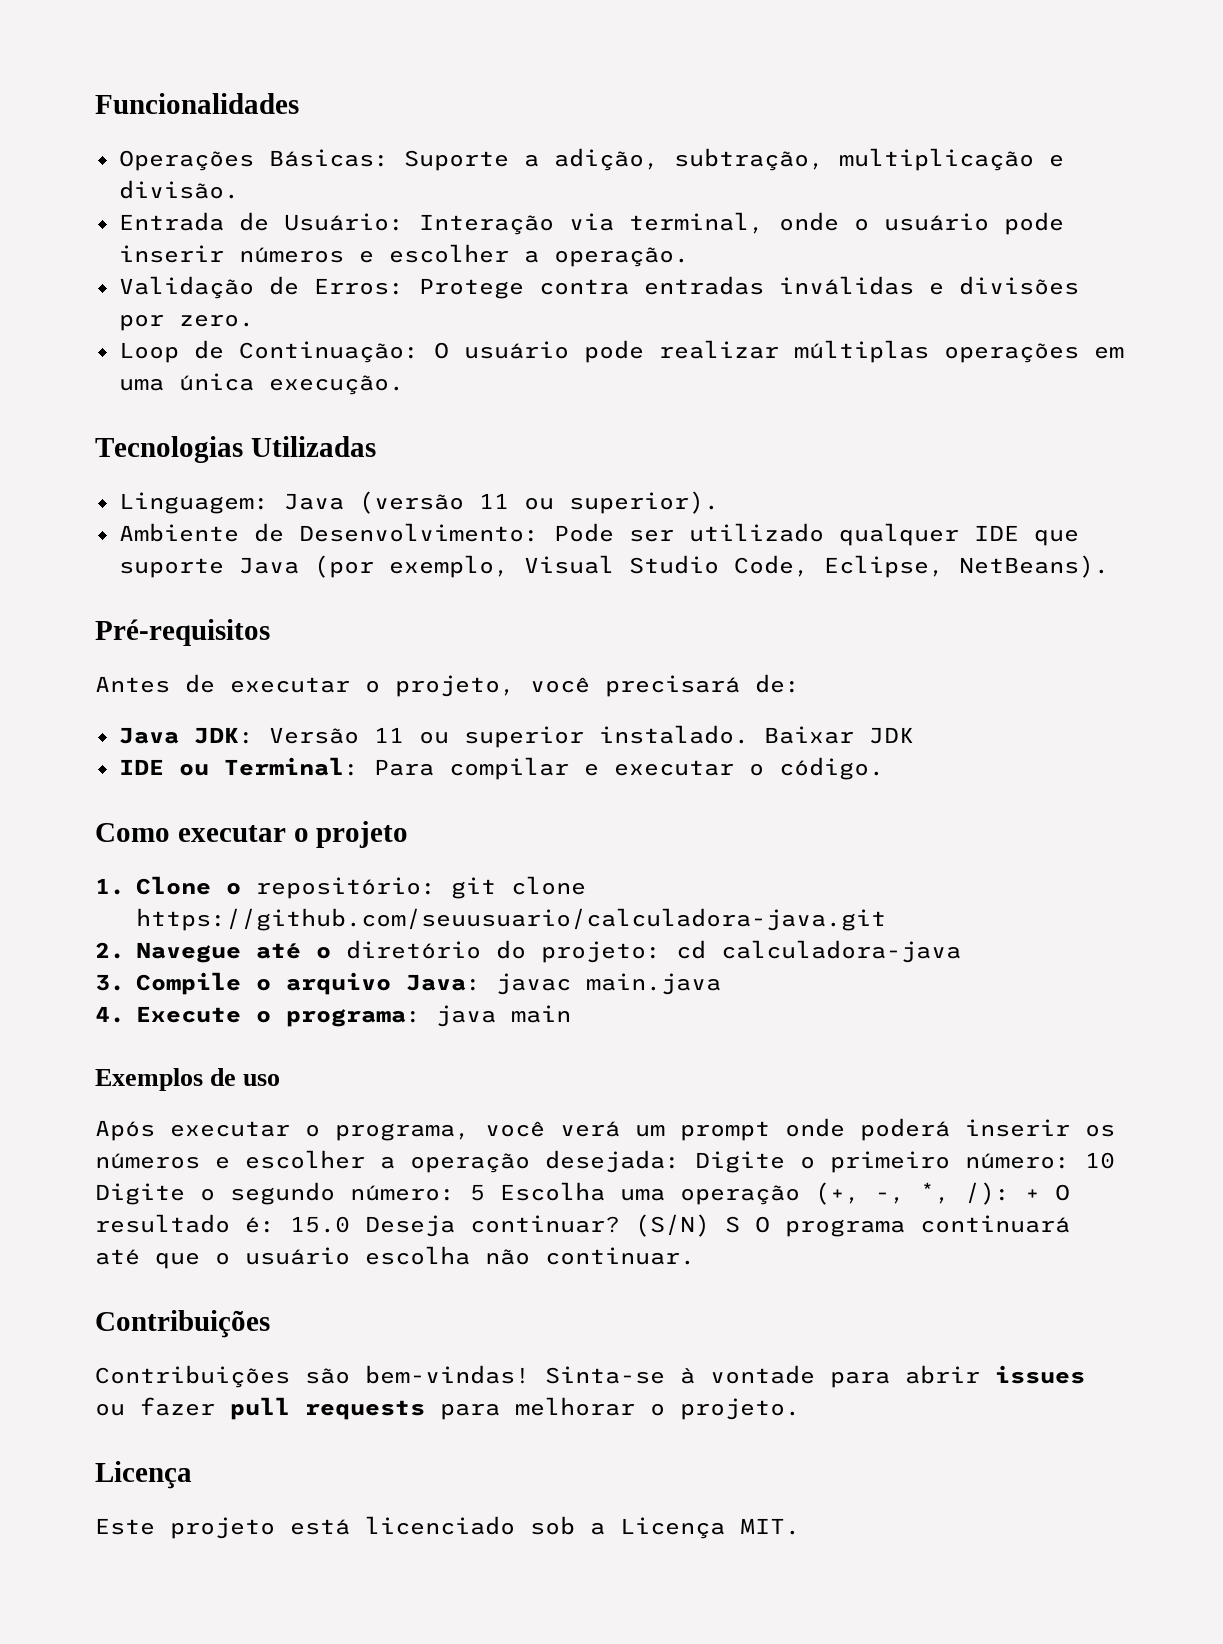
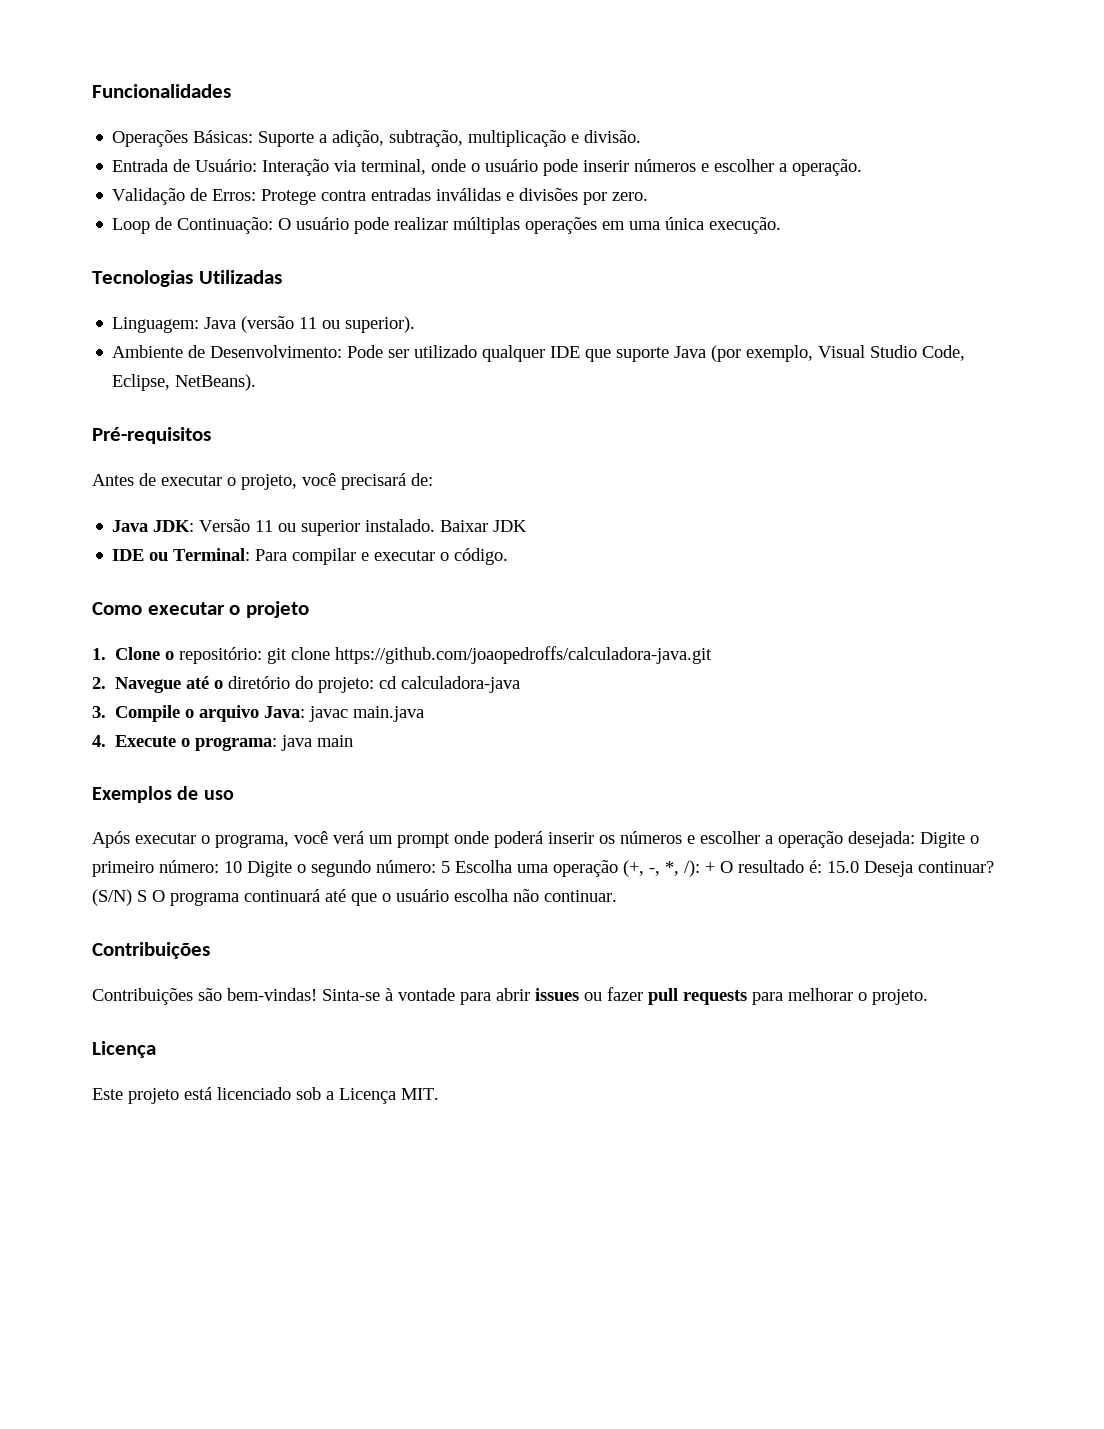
- 1. Clone o repositório: git clone https://github.com/seuusuario/calculadora-java.git
+ 1. Clone o repositório: git clone https://github.com/joaopedroffs/calculadora-java.git

